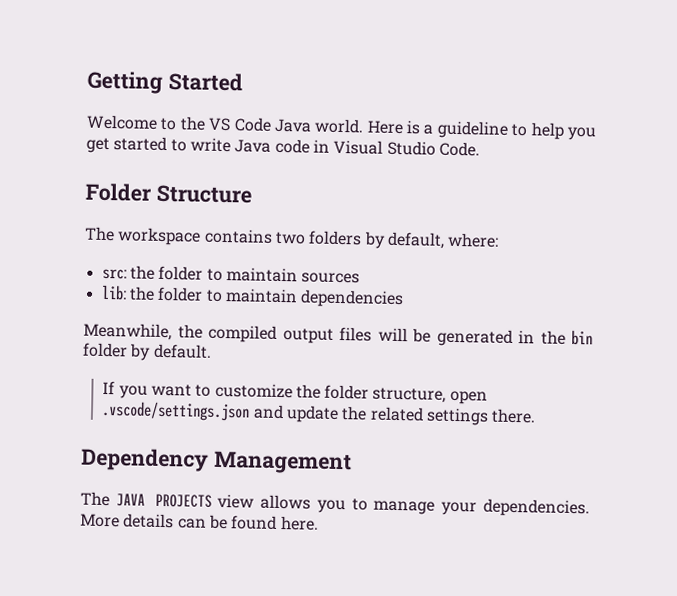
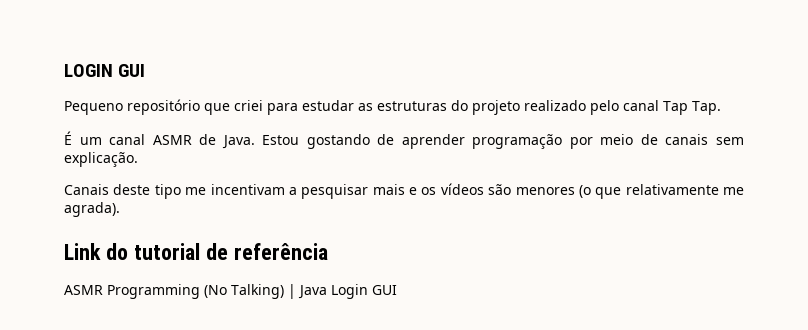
- Getting Started
- Welcome to the VS Code Java world. Here is a guideline to help you get started to write Java code in Visual Studio Code.
- Folder Structure
- The workspace contains two folders by default, where:
- src: the folder to maintain sources
- lib: the folder to maintain dependencies
- Meanwhile, the compiled output files will be generated in the bin folder by default.
- If you want to customize the folder structure, open .vscode/settings.json and update the related settings there.
- Dependency Management
- The JAVA PROJECTS view allows you to manage your dependencies. More details can be found here.
+ LOGIN GUI
+ Pequeno repositório que criei para estudar as estruturas do projeto realizado pelo canal Tap Tap.
+ É um canal ASMR de Java. Estou gostando de aprender programação por meio de canais sem explicação.
+ Canais deste tipo me incentivam a pesquisar mais e os vídeos são menores (o que relativamente me agrada).
+ Link do tutorial de referência
+ ASMR Programming (No Talking) | Java Login GUI

